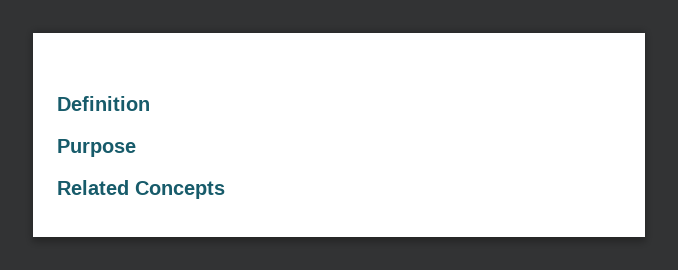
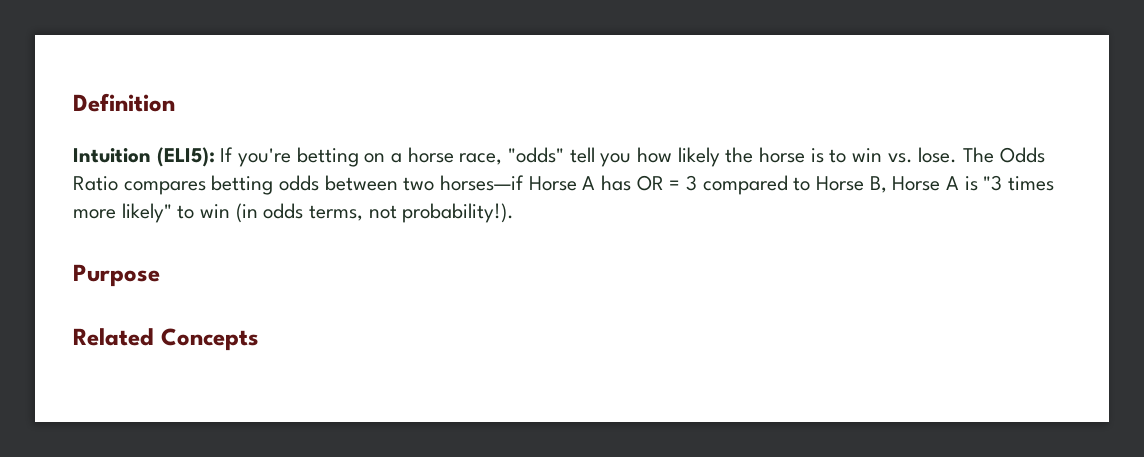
+ Intuition (ELI5): If you're betting on a horse race, "odds" tell you how likely the horse is to win vs. lose. The Odds Ratio compares betting odds between two horses—if Horse A has OR = 3 compared to Horse B, Horse A is "3 times more likely" to win (in odds terms, not probability!).

